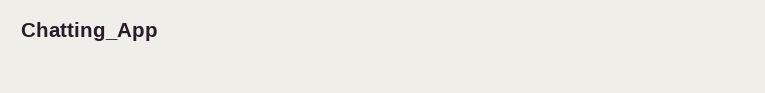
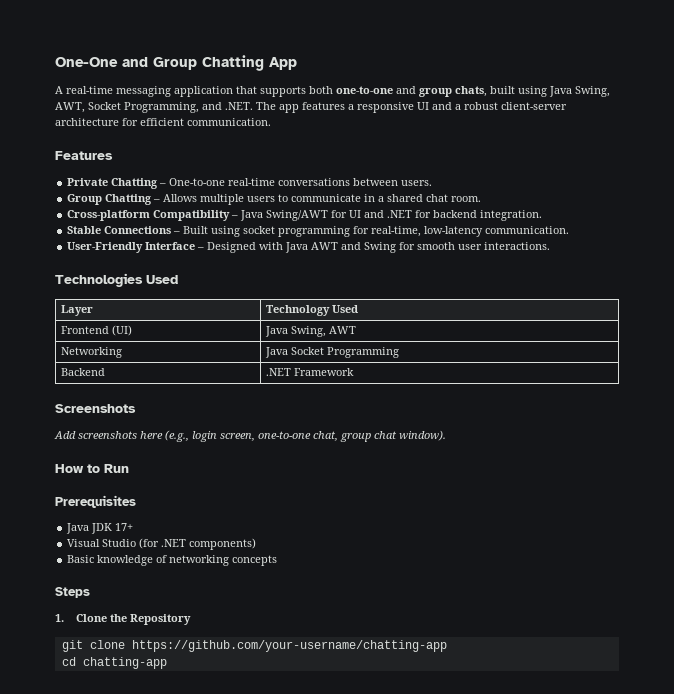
- Chatting_App
+ One-One and Group Chatting App
+ A real-time messaging application that supports both one-to-one and group chats, built using Java Swing, AWT, Socket Programming, and .NET. The app features a responsive UI and a robust client-server architecture for efficient communication.
+ Features
+ Private Chatting – One-to-one real-time conversations between users.
+ Group Chatting – Allows multiple users to communicate in a shared chat room.
+ Cross-platform Compatibility – Java Swing/AWT for UI and .NET for backend integration.
+ Stable Connections – Built using socket programming for real-time, low-latency communication.
+ User-Friendly Interface – Designed with Java AWT and Swing for smooth user interactions.
+ Technologies Used
+ Layer | Technology Used
+ Frontend (UI) | Java Swing, AWT
+ Networking | Java Socket Programming
+ Backend | .NET Framework
+ Screenshots
+ Add screenshots here (e.g., login screen, one-to-one chat, group chat window).
+ How to Run
+ Prerequisites
+ Java JDK 17+
+ Visual Studio (for .NET components)
+ Basic knowledge of networking concepts
+ Steps
+ 1. Clone the Repository
+ git clone https://github.com/your-username/chatting-app
+ cd chatting-app

